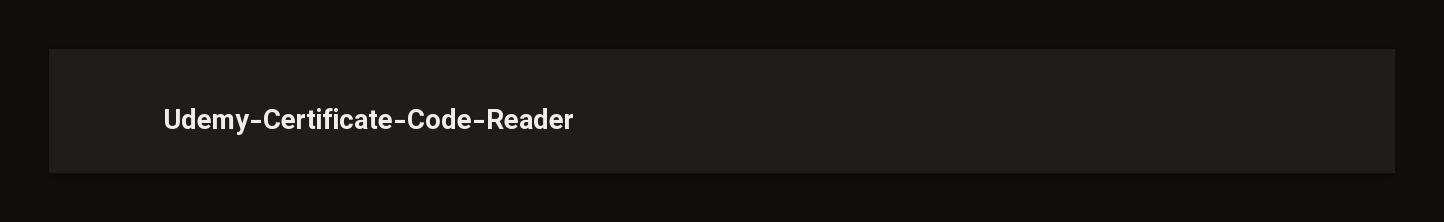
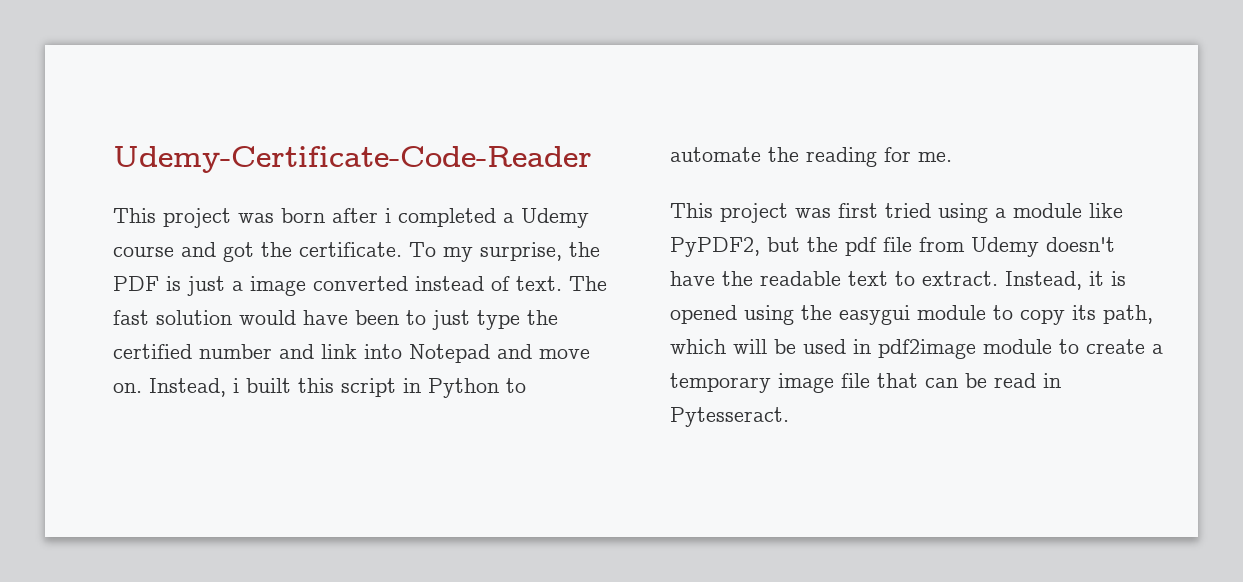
+ This project was born after i completed a Udemy course and got the certificate. To my surprise, the PDF is just a image converted instead of text. The fast solution would have been to just type the certified number and link into Notepad and move on. Instead, i built this script in Python to automate the reading for me.
+ This project was first tried using a module like PyPDF2, but the pdf file from Udemy doesn't have the readable text to extract. Instead, it is opened using the easygui module to copy its path, which will be used in pdf2image module to create a temporary image file that can be read in Pytesseract.

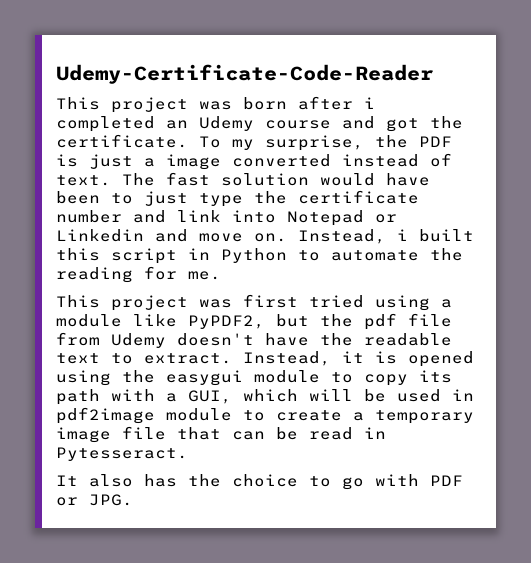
- This project was born after i completed a Udemy course and got the certificate.
+ This project was born after i completed an Udemy course and got the certificate.
- The fast solution would have been to just type the certified number and link into Notepad and move on.
+ The fast solution would have been to just type the certificate number and link into Notepad or Linkedin and move on.
- Instead, it is opened using the easygui module to copy its path, which will be used in pdf2image module to create a temporary image file that can be read in Pytesseract.
+ Instead, it is opened using the easygui module to copy its path with a GUI, which will be used in pdf2image module to create a temporary image file that can be read in Pytesseract.
+ It also has the choice to go with PDF or JPG.

